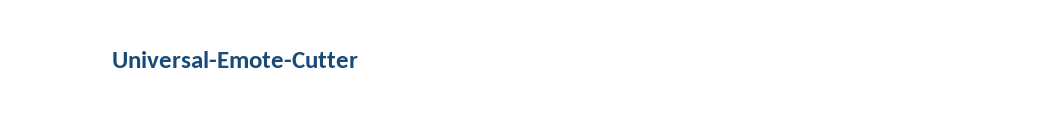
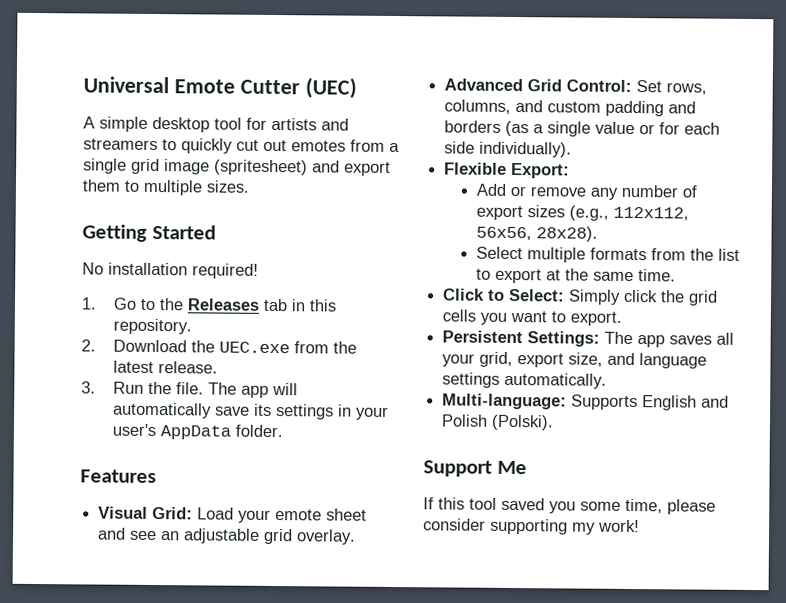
- Universal-Emote-Cutter
+ Universal Emote Cutter (UEC)
+ A simple desktop tool for artists and streamers to quickly cut out emotes from a single grid image (spritesheet) and export them to multiple sizes.
+ Getting Started
+ No installation required!
+ 1. Go to the Releases tab in this repository.
+ 2. Download the UEC.exe from the latest release.
+ 3. Run the file. The app will automatically save its settings in your user's AppData folder.
+ Features
+ Visual Grid: Load your emote sheet and see an adjustable grid overlay.
+ Advanced Grid Control: Set rows, columns, and custom padding and borders (as a single value or for each side individually).
+ Flexible Export:
+ Add or remove any number of export sizes (e.g., 112x112, 56x56, 28x28).
+ Select multiple formats from the list to export at the same time.
+ Click to Select: Simply click the grid cells you want to export.
+ Persistent Settings: The app saves all your grid, export size, and language settings automatically.
+ Multi-language: Supports English and Polish (Polski).
+ Support Me
+ If this tool saved you some time, please consider supporting my work!

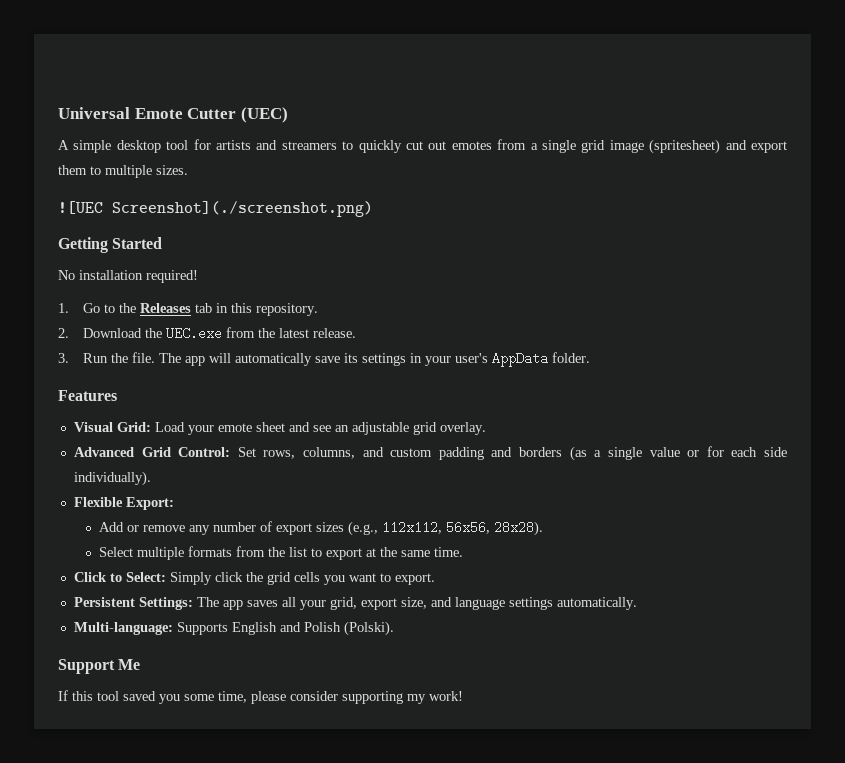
+ ![UEC Screenshot](./screenshot.png)

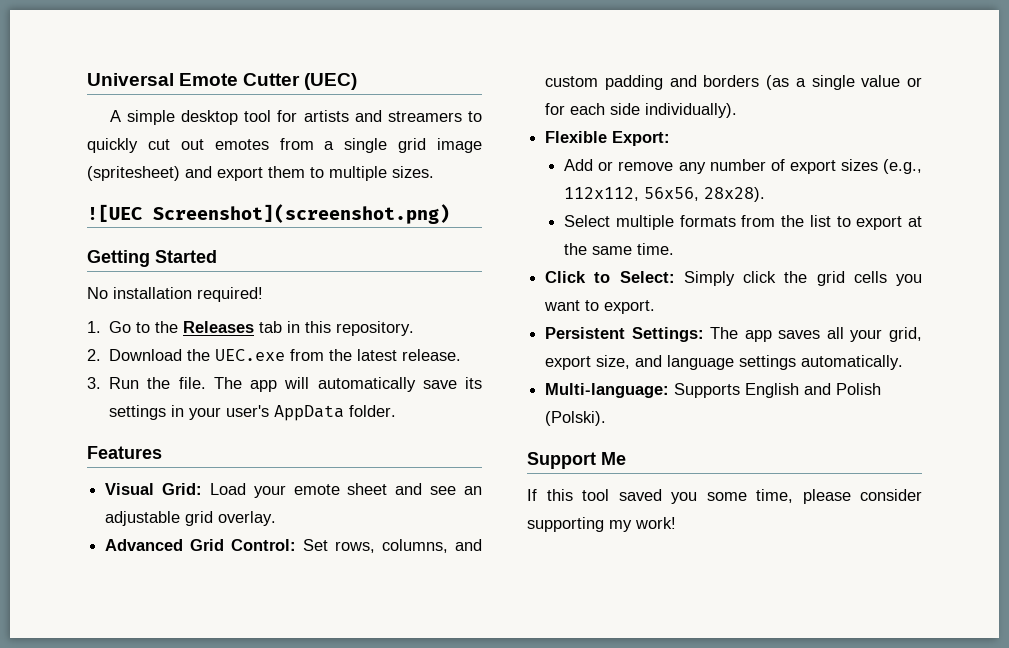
- ![UEC Screenshot](./screenshot.png)
+ ![UEC Screenshot](screenshot.png)

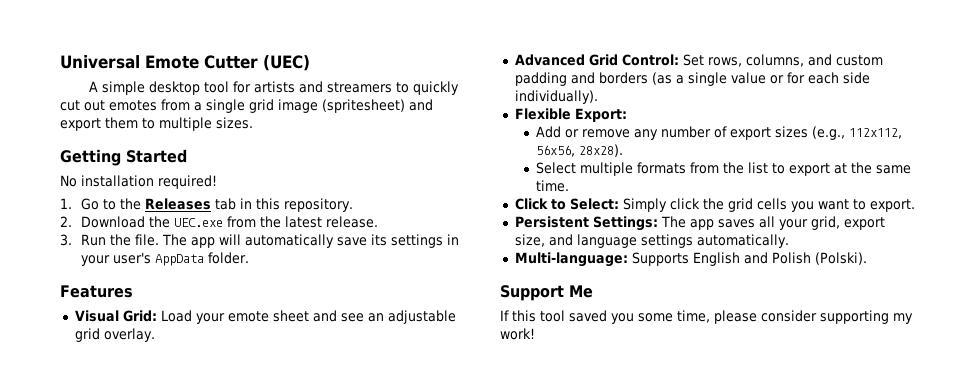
- ![UEC Screenshot](screenshot.png)

